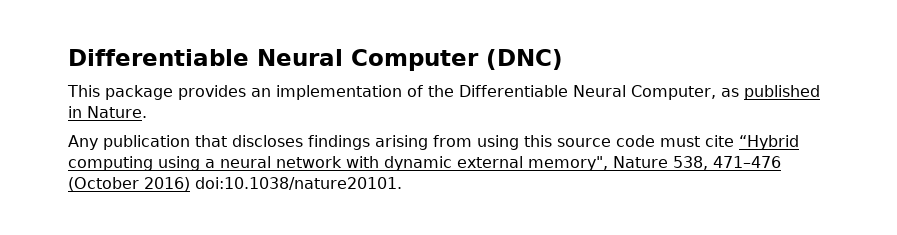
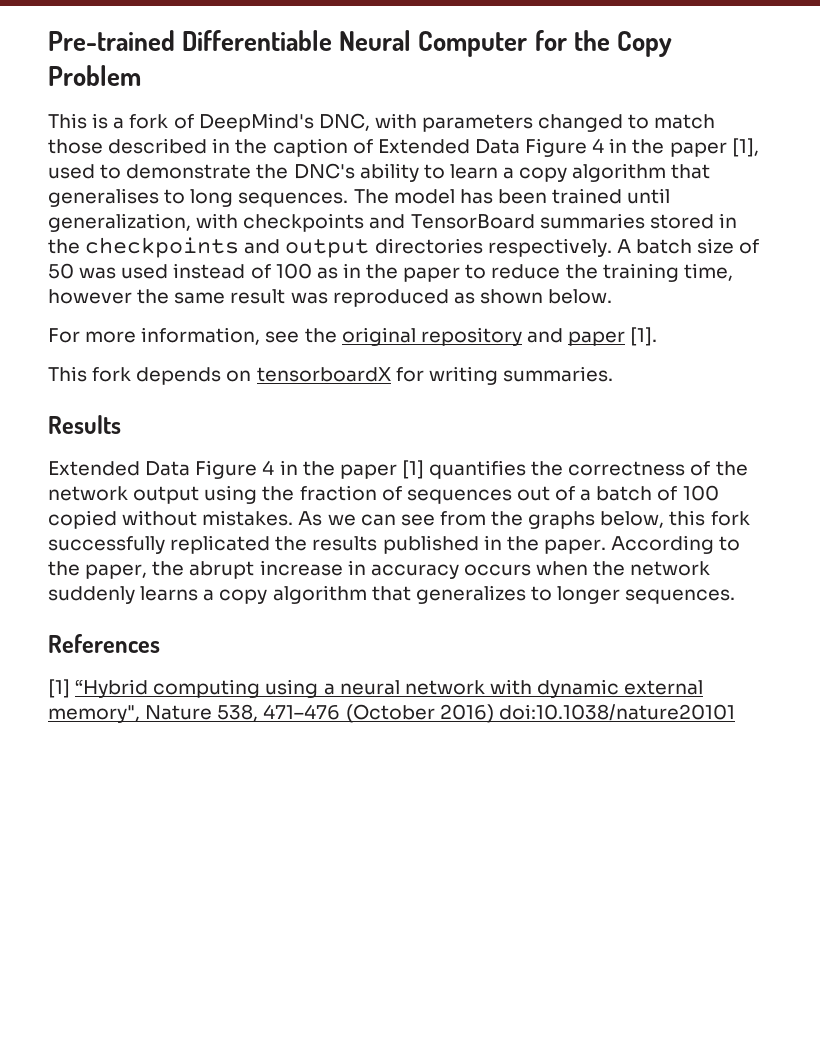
- Differentiable Neural Computer (DNC)
- This package provides an implementation of the Differentiable Neural Computer, as published in Nature.
- Any publication that discloses findings arising from using this source code must cite “Hybrid computing using a neural network with dynamic external memory", Nature 538, 471–476 (October 2016) doi:10.1038/nature20101.
+ Pre-trained Differentiable Neural Computer for the Copy Problem
+ This is a fork of DeepMind's DNC, with parameters changed to match those described in the caption of Extended Data Figure 4 in the paper [1], used to demonstrate the DNC's ability to learn a copy algorithm that generalises to long sequences. The model has been trained until generalization, with checkpoints and TensorBoard summaries stored in the checkpoints and output directories respectively. A batch size of 50 was used instead of 100 as in the paper to reduce the training time, however the same result was reproduced as shown below.
+ For more information, see the original repository and paper [1].
+ This fork depends on tensorboardX for writing summaries.
+ Results
+ Extended Data Figure 4 in the paper [1] quantifies the correctness of the network output using the fraction of sequences out of a batch of 100 copied without mistakes. As we can see from the graphs below, this fork successfully replicated the results published in the paper. According to the paper, the abrupt increase in accuracy occurs when the network suddenly learns a copy algorithm that generalizes to longer sequences.
+ References
+ [1] “Hybrid computing using a neural network with dynamic external memory", Nature 538, 471–476 (October 2016) doi:10.1038/nature20101

